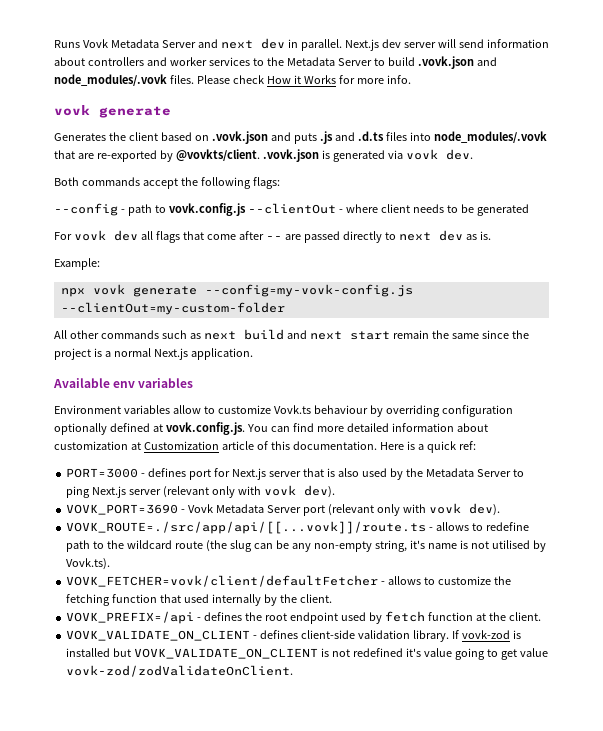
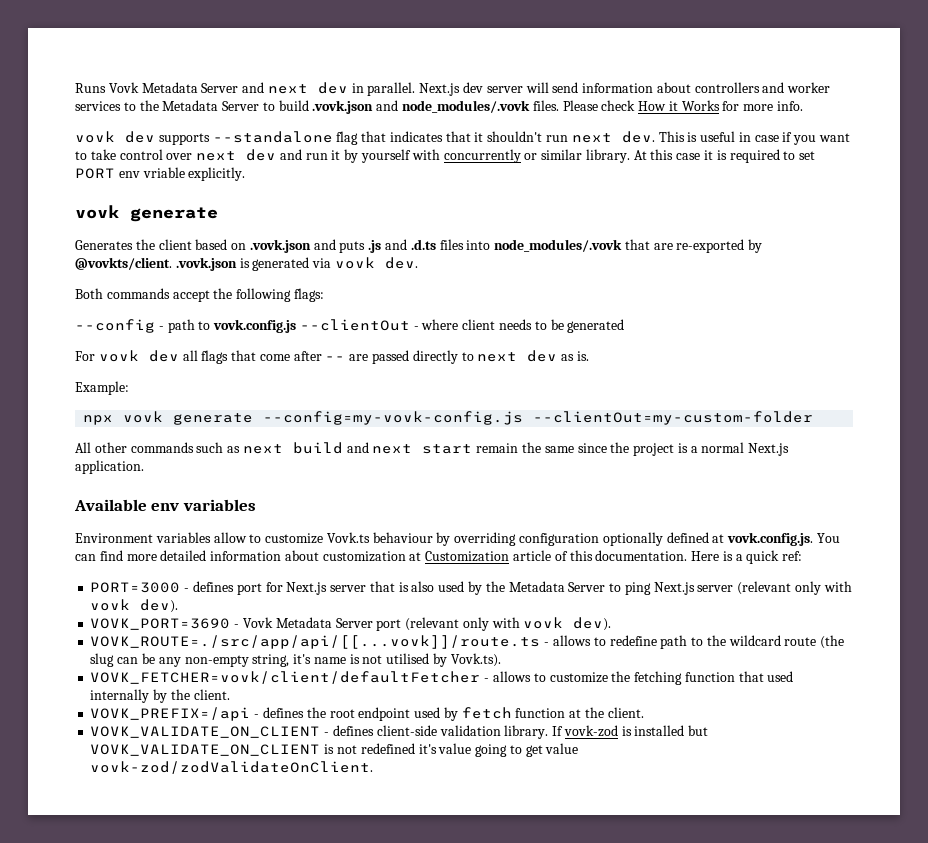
+ vovk dev supports --standalone flag that indicates that it shouldn't run next dev. This is useful in case if you want to take control over next dev and run it by yourself with concurrently or similar library. At this case it is required to set PORT env vriable explicitly.

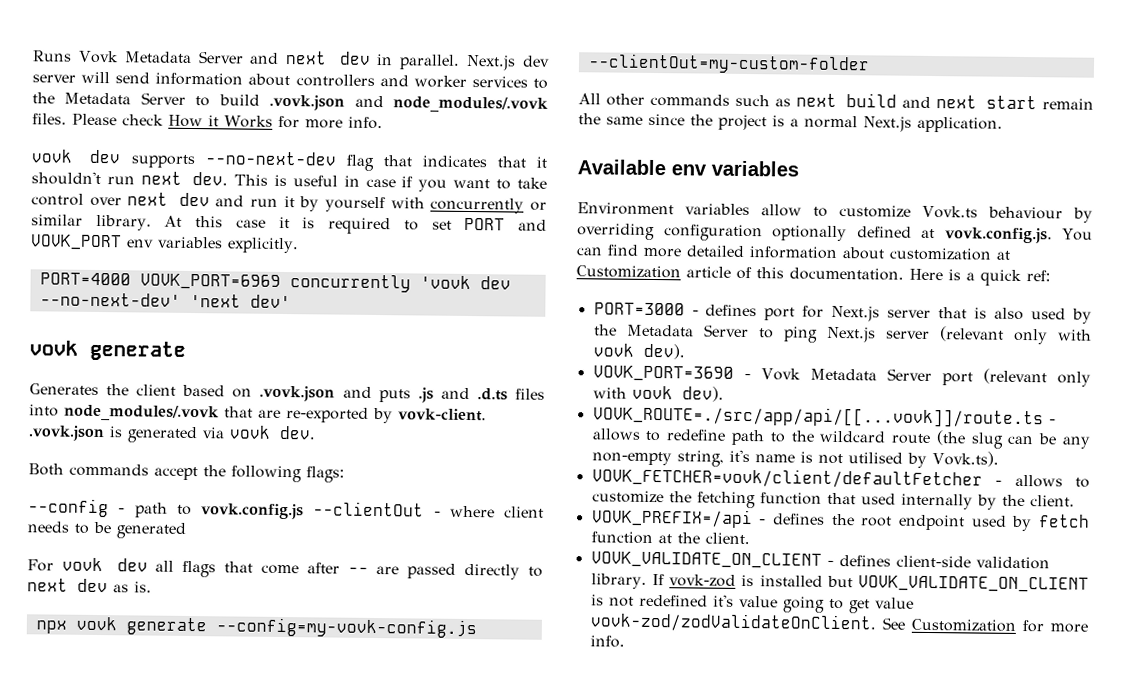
- vovk dev supports --standalone flag that indicates that it shouldn't run next dev.
+ vovk dev supports --no-next-dev flag that indicates that it shouldn't run next dev.
- At this case it is required to set PORT env vriable explicitly.
+ At this case it is required to set PORT and VOVK_PORT env variables explicitly.
+ PORT=4000 VOVK_PORT=6969 concurrently 'vovk dev --no-next-dev' 'next dev'
- Generates the client based on .vovk.json and puts .js and .d.ts files into node_modules/.vovk that are re-exported by @vovkts/client. .vovk.json is generated via vovk dev.
+ Generates the client based on .vovk.json and puts .js and .d.ts files into node_modules/.vovk that are re-exported by vovk-client. .vovk.json is generated via vovk dev.
- Example:
+ See Customization for more info.

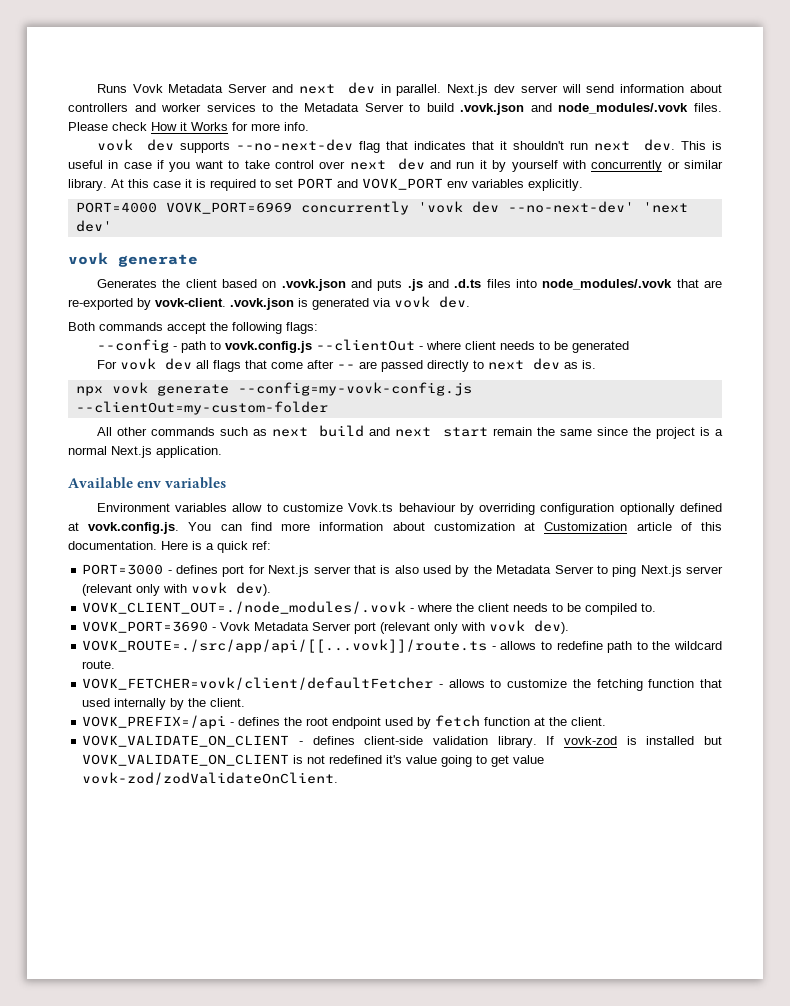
- Environment variables allow to customize Vovk.ts behaviour by overriding configuration optionally defined at vovk.config.js. You can find more detailed information about customization at Customization article of this documentation.
+ Environment variables allow to customize Vovk.ts behaviour by overriding configuration optionally defined at vovk.config.js. You can find more information about customization at Customization article of this documentation.
+ VOVK_CLIENT_OUT=./node_modules/.vovk - where the client needs to be compiled to.
- VOVK_ROUTE=./src/app/api/[[...vovk]]/route.ts - allows to redefine path to the wildcard route (the slug can be any non-empty string, it's name is not utilised by Vovk.ts).
+ VOVK_ROUTE=./src/app/api/[[...vovk]]/route.ts - allows to redefine path to the wildcard route.
- See Customization for more info.

